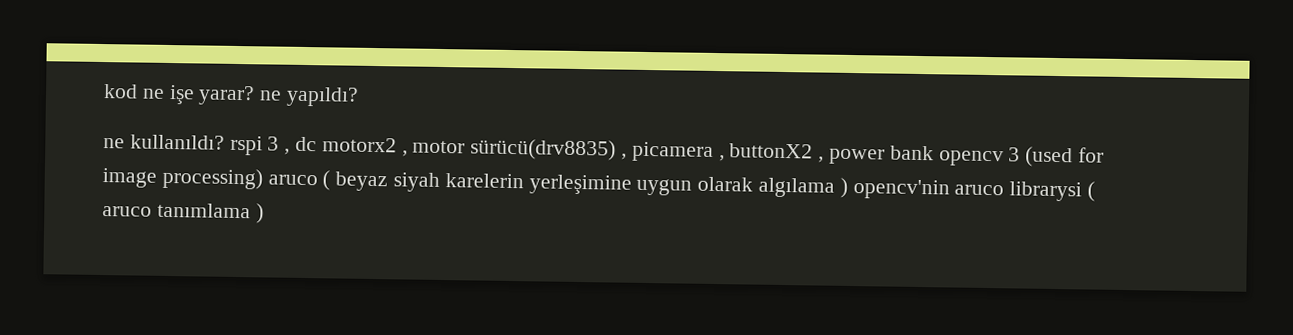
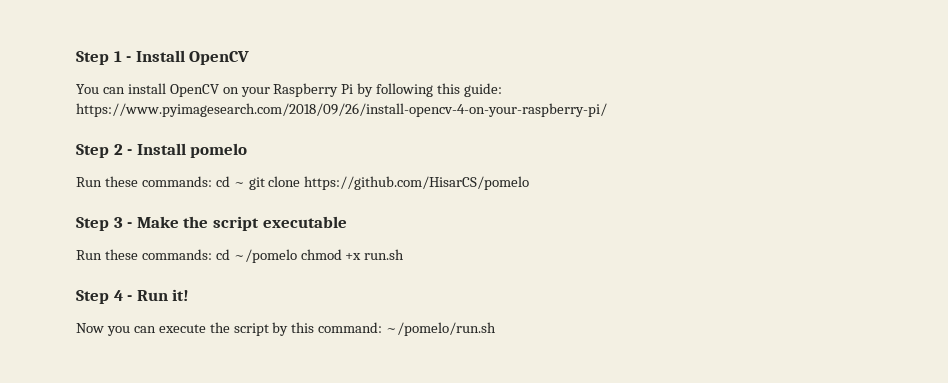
- kod ne işe yarar? ne yapıldı?
- ne kullanıldı? rspi 3 , dc motorx2 , motor sürücü(drv8835) , picamera , buttonX2 , power bank opencv 3 (used for image processing) aruco ( beyaz siyah karelerin yerleşimine uygun olarak algılama ) opencv'nin aruco librarysi ( aruco tanımlama )
+ Step 1 - Install OpenCV
+ You can install OpenCV on your Raspberry Pi by following this guide: https://www.pyimagesearch.com/2018/09/26/install-opencv-4-on-your-raspberry-pi/
+ Step 2 - Install pomelo
+ Run these commands: cd ~ git clone https://github.com/HisarCS/pomelo
+ Step 3 - Make the script executable
+ Run these commands: cd ~/pomelo chmod +x run.sh
+ Step 4 - Run it!
+ Now you can execute the script by this command: ~/pomelo/run.sh

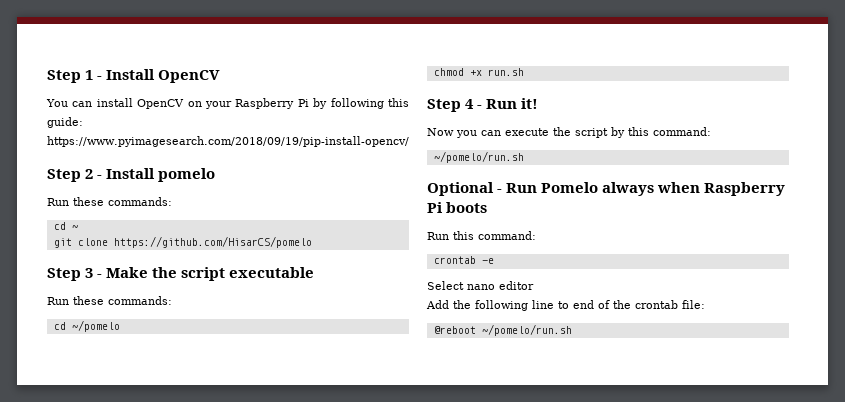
- You can install OpenCV on your Raspberry Pi by following this guide: https://www.pyimagesearch.com/2018/09/26/install-opencv-4-on-your-raspberry-pi/
+ You can install OpenCV on your Raspberry Pi by following this guide: https://www.pyimagesearch.com/2018/09/19/pip-install-opencv/
  Step 2 - Install pomelo
- Run these commands: cd ~ git clone https://github.com/HisarCS/pomelo
+ Run these commands:
+ cd ~
+ git clone https://github.com/HisarCS/pomelo
  Step 3 - Make the script executable
- Run these commands: cd ~/pomelo chmod +x run.sh
+ Run these commands:
+ cd ~/pomelo
+ chmod +x run.sh
- Now you can execute the script by this command: ~/pomelo/run.sh
+ Now you can execute the script by this command:
+ ~/pomelo/run.sh
+ Optional - Run Pomelo always when Raspberry Pi boots
+ Run this command:
+ crontab -e
+ Select nano editor
+ Add the following line to end of the crontab file:
+ @reboot ~/pomelo/run.sh

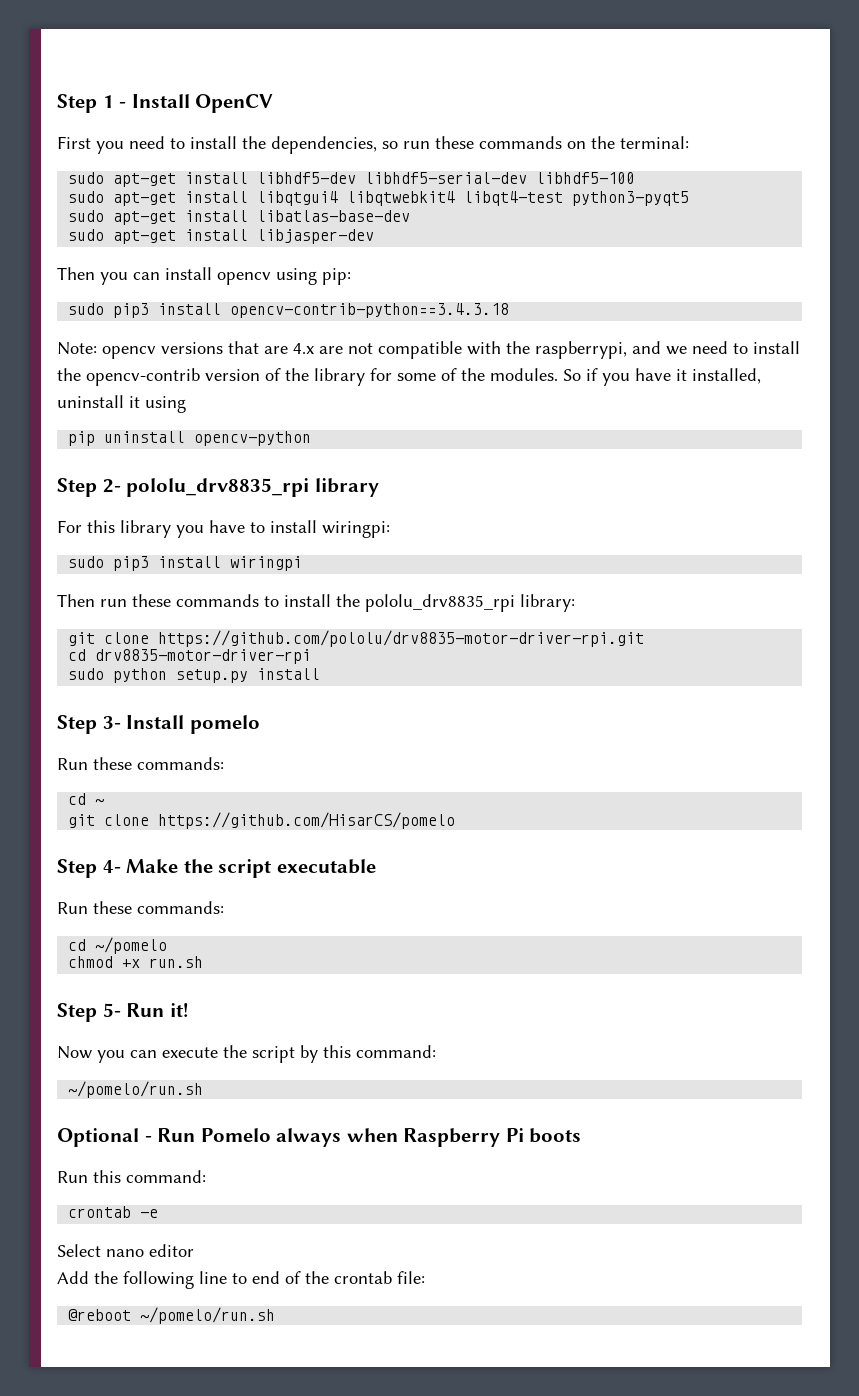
- You can install OpenCV on your Raspberry Pi by following this guide: https://www.pyimagesearch.com/2018/09/19/pip-install-opencv/
- Step 2 - Install pomelo
+ First you need to install the dependencies, so run these commands on the terminal:
+ sudo apt-get install libhdf5-dev libhdf5-serial-dev libhdf5-100
+ sudo apt-get install libqtgui4 libqtwebkit4 libqt4-test python3-pyqt5
+ sudo apt-get install libatlas-base-dev
+ sudo apt-get install libjasper-dev
+ Then you can install opencv using pip:
+ sudo pip3 install opencv-contrib-python==3.4.3.18
+ Note: opencv versions that are 4.x are not compatible with the raspberrypi, and we need to install the opencv-contrib version of the library for some of the modules. So if you have it installed, uninstall it using
+ pip uninstall opencv-python
+ Step 2- pololu_drv8835_rpi library
+ For this library you have to install wiringpi:
+ sudo pip3 install wiringpi
+ Then run these commands to install the pololu_drv8835_rpi library:
+ git clone https://github.com/pololu/drv8835-motor-driver-rpi.git
+ cd drv8835-motor-driver-rpi
+ sudo python setup.py install
+ Step 3- Install pomelo
- Step 3 - Make the script executable
+ Step 4- Make the script executable
- Step 4 - Run it!
+ Step 5- Run it!

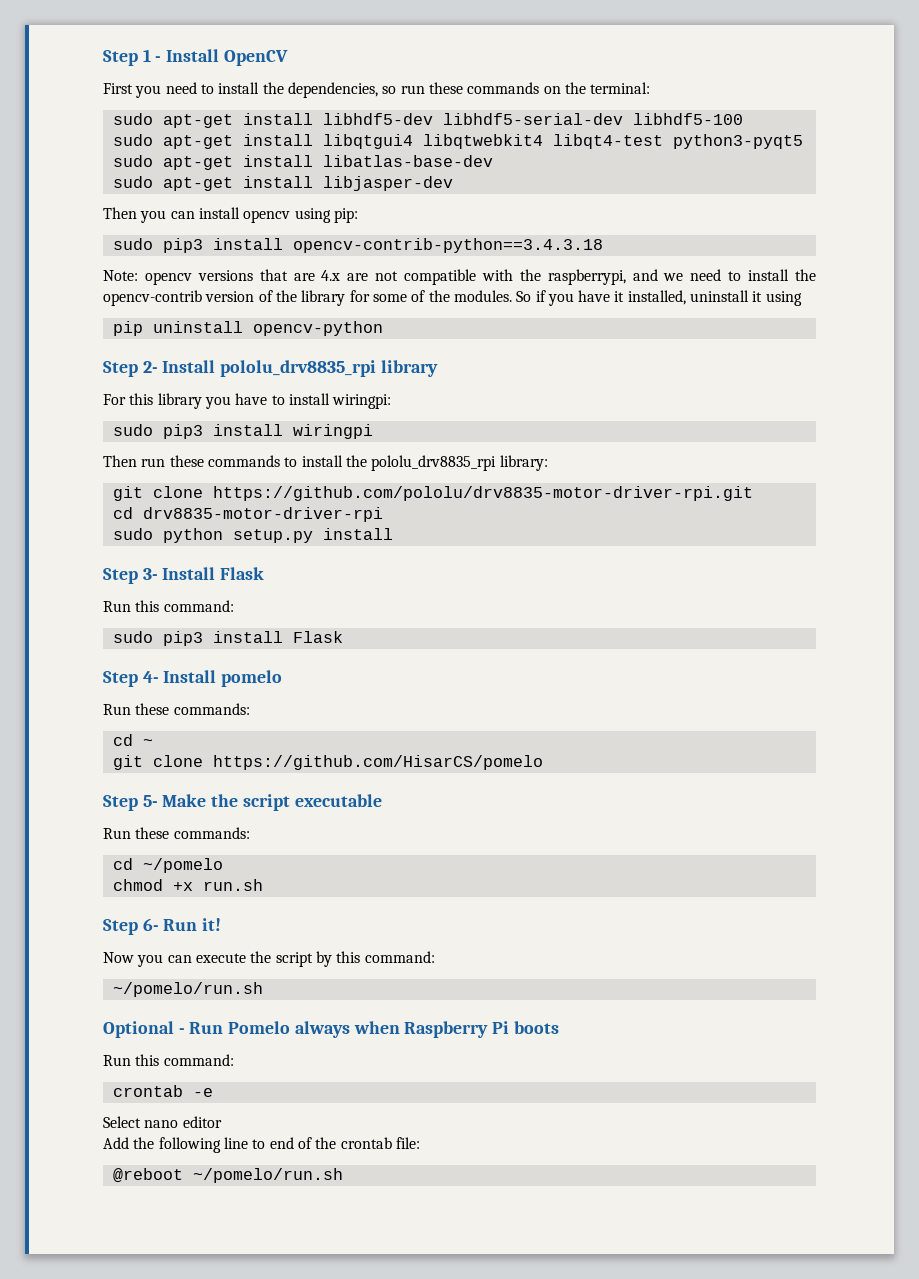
- Step 2- pololu_drv8835_rpi library
+ Step 2- Install pololu_drv8835_rpi library
- Step 3- Install pomelo
+ Step 3- Install Flask
+ Run this command:
+ sudo pip3 install Flask
+ Step 4- Install pomelo
- Step 4- Make the script executable
+ Step 5- Make the script executable
- Step 5- Run it!
+ Step 6- Run it!

